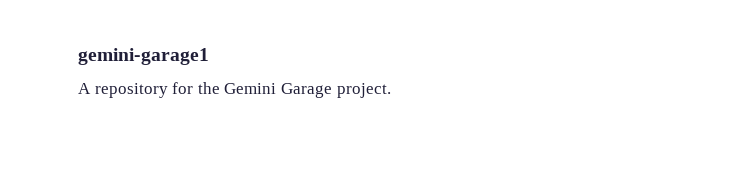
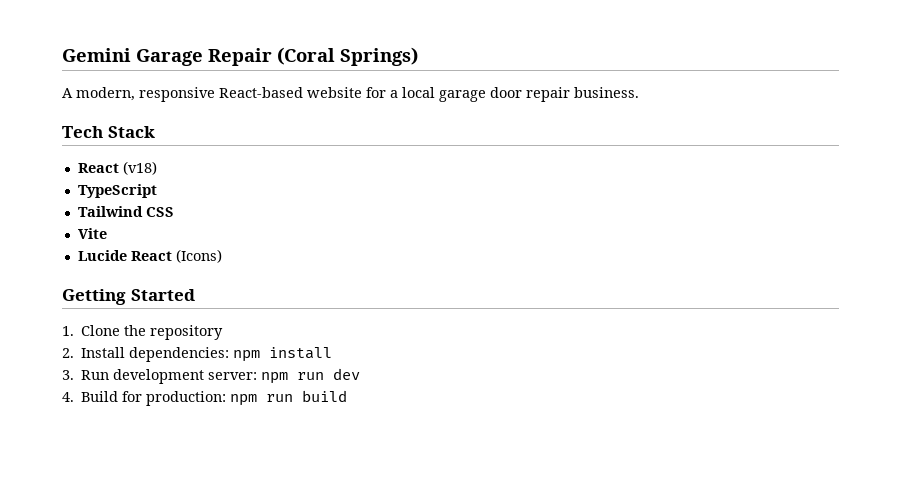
- gemini-garage1
- A repository for the Gemini Garage project.
+ Gemini Garage Repair (Coral Springs)
+ A modern, responsive React-based website for a local garage door repair business.
+ Tech Stack
+ React (v18)
+ TypeScript
+ Tailwind CSS
+ Vite
+ Lucide React (Icons)
+ Getting Started
+ 1. Clone the repository
+ 2. Install dependencies: npm install
+ 3. Run development server: npm run dev
+ 4. Build for production: npm run build

